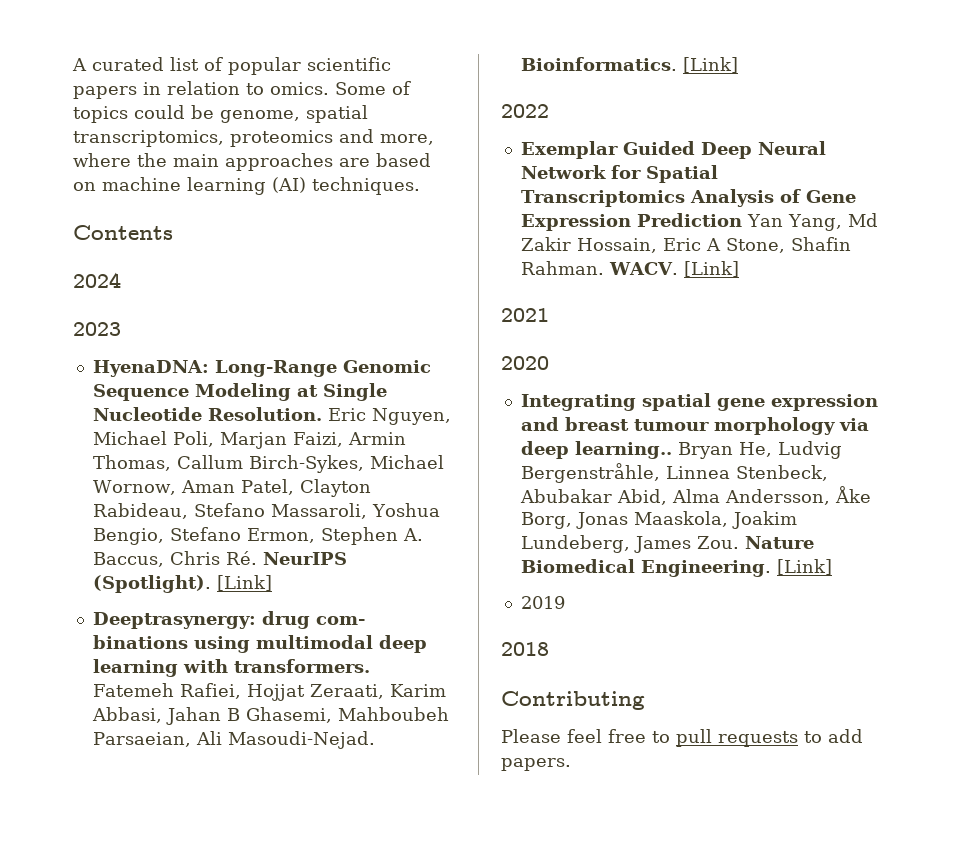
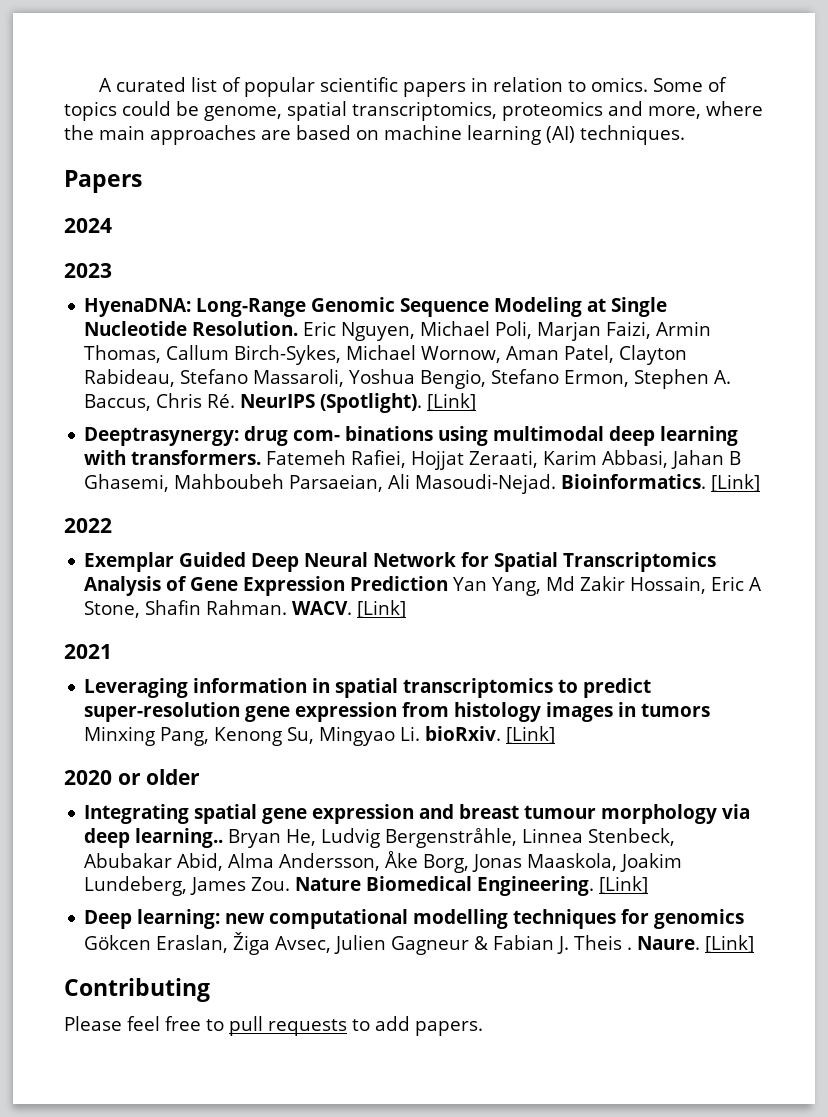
- Contents
+ Papers
+ Leveraging information in spatial transcriptomics to predict super-resolution gene expression from histology images in tumors Minxing Pang, Kenong Su, Mingyao Li. bioRxiv. [Link]
- 2020
+ 2020 or older
- 2019
- 2018
+ Deep learning: new computational modelling techniques for genomics Gökcen Eraslan, Žiga Avsec, Julien Gagneur & Fabian J. Theis . Naure. [Link]

